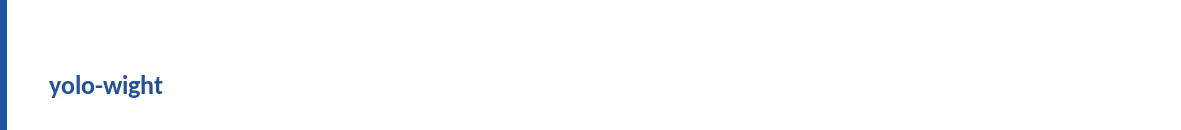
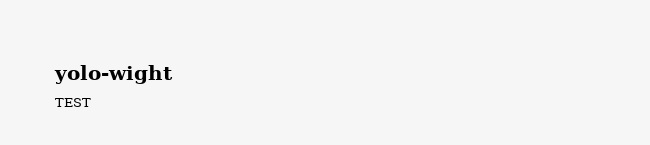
+ TEST

